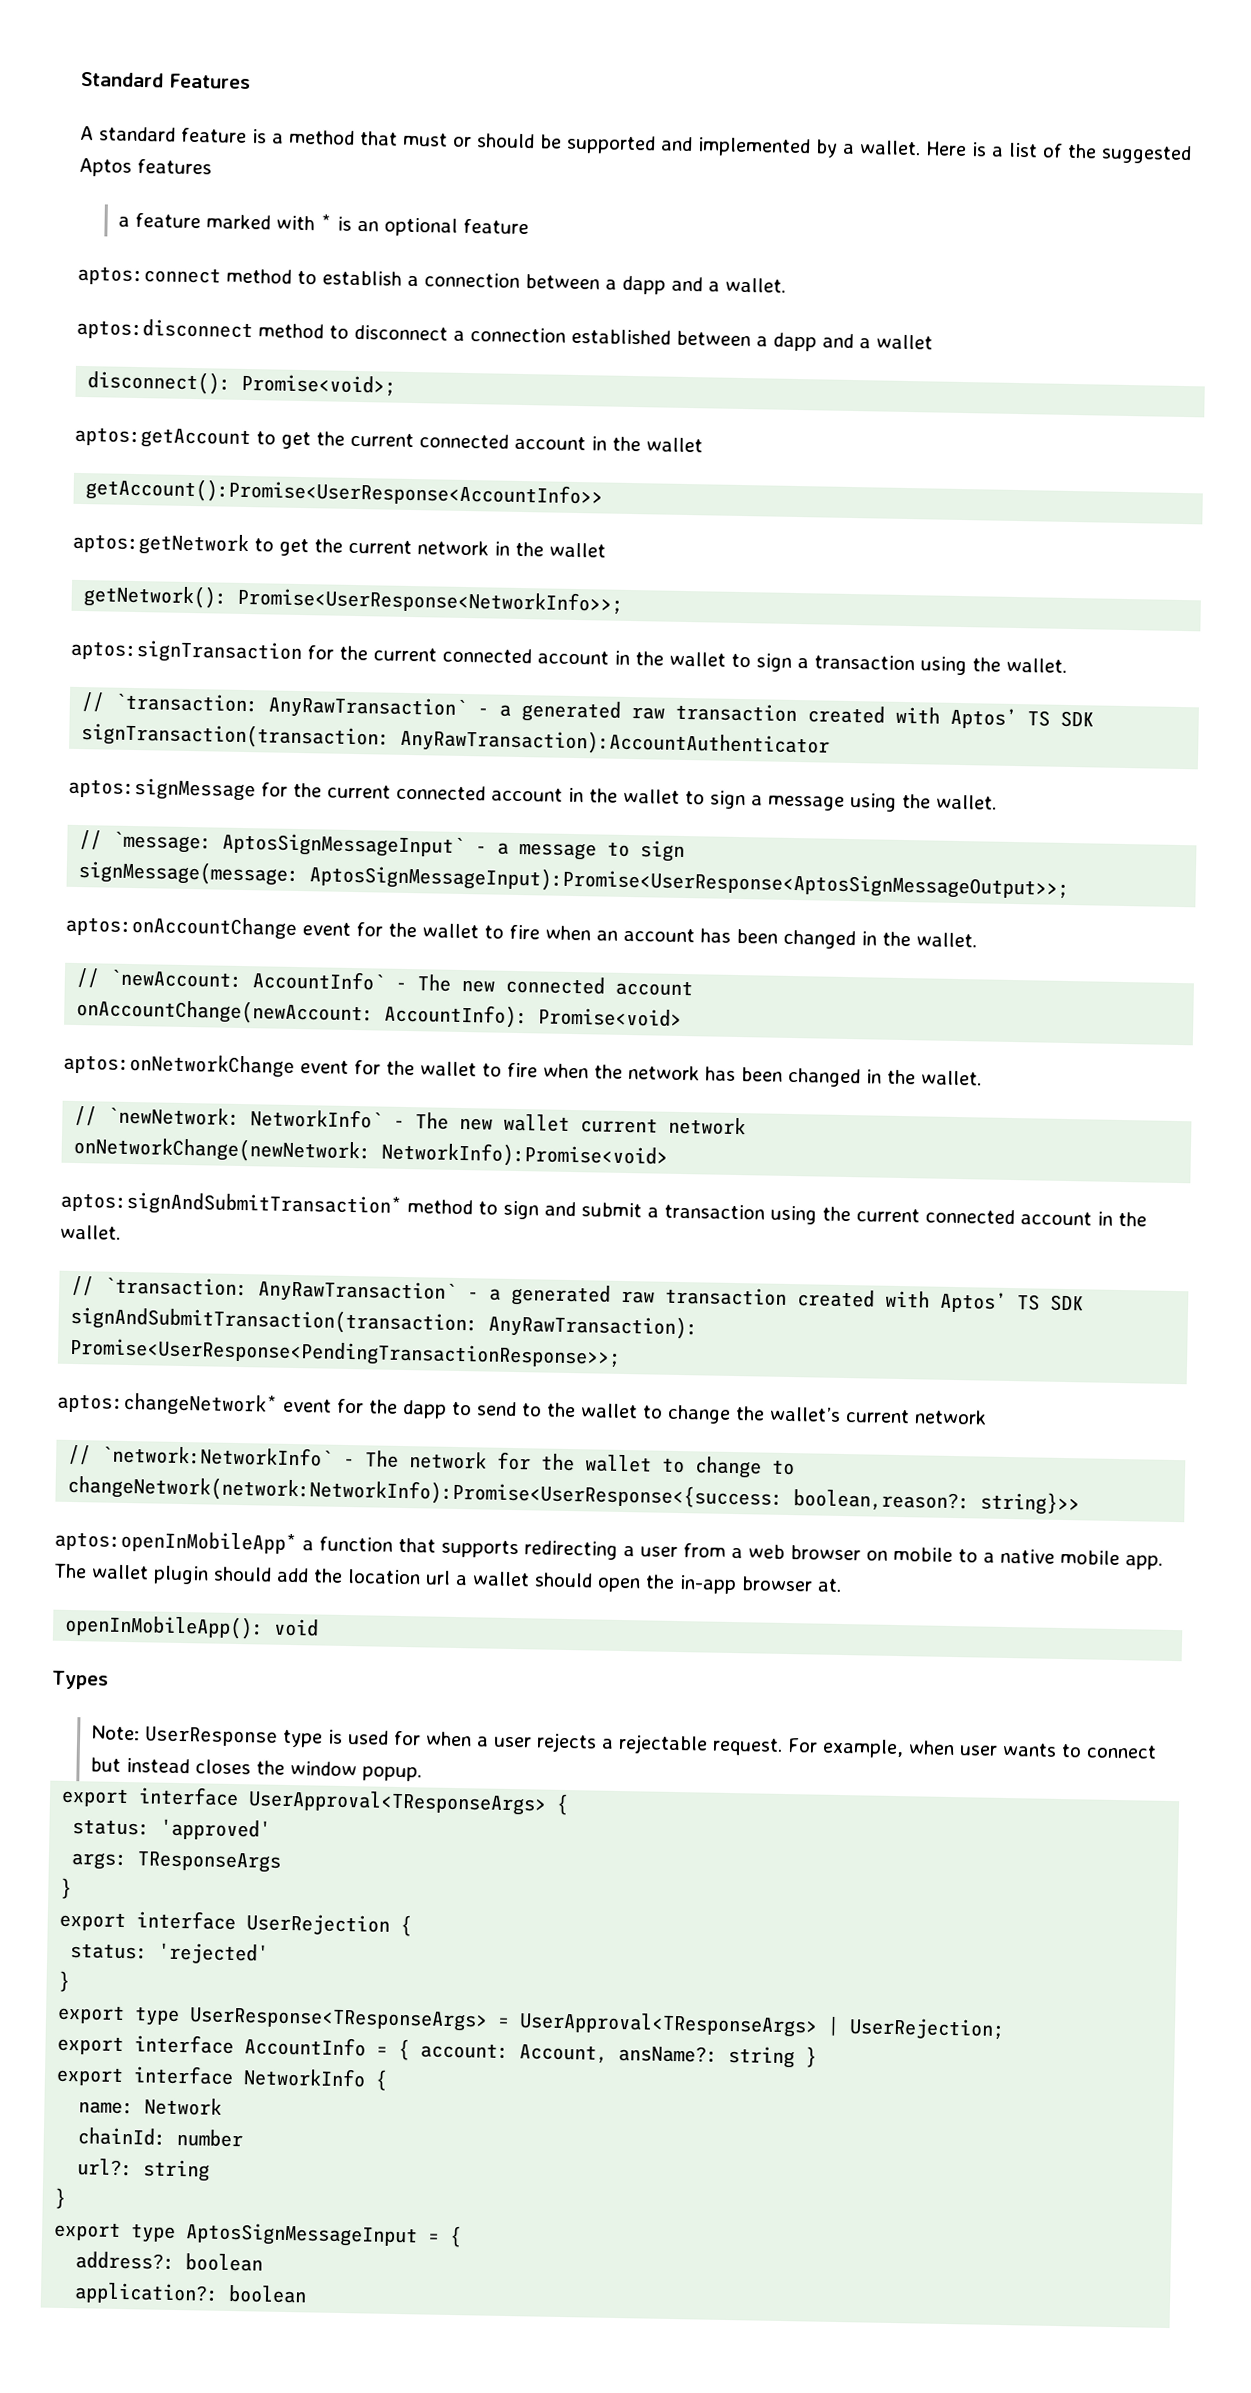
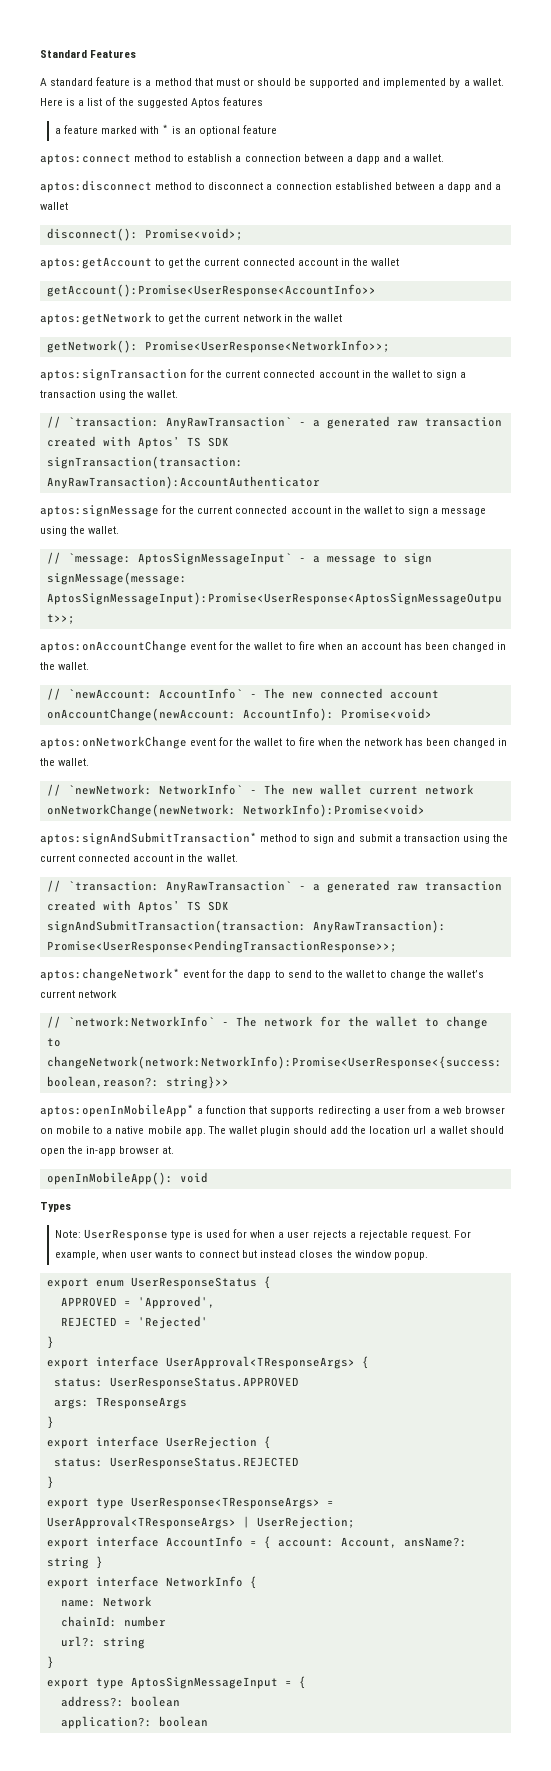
+ export enum UserResponseStatus {
+ APPROVED = 'Approved',
+ REJECTED = 'Rejected'
+ }
- status: 'approved'
+ status: UserResponseStatus.APPROVED
- status: 'rejected'
+ status: UserResponseStatus.REJECTED

